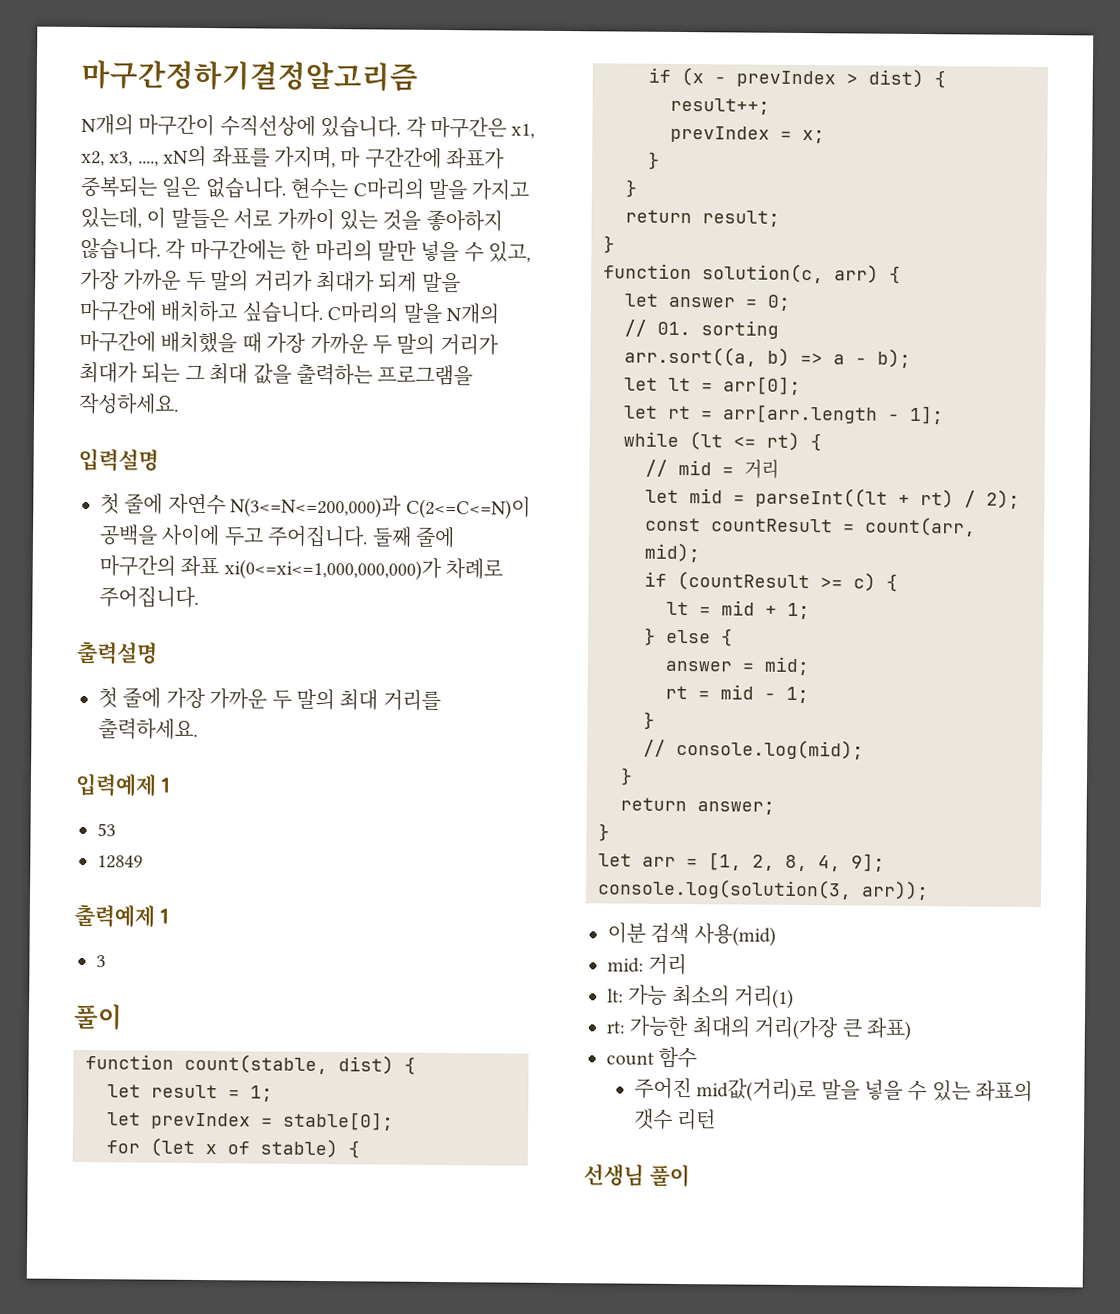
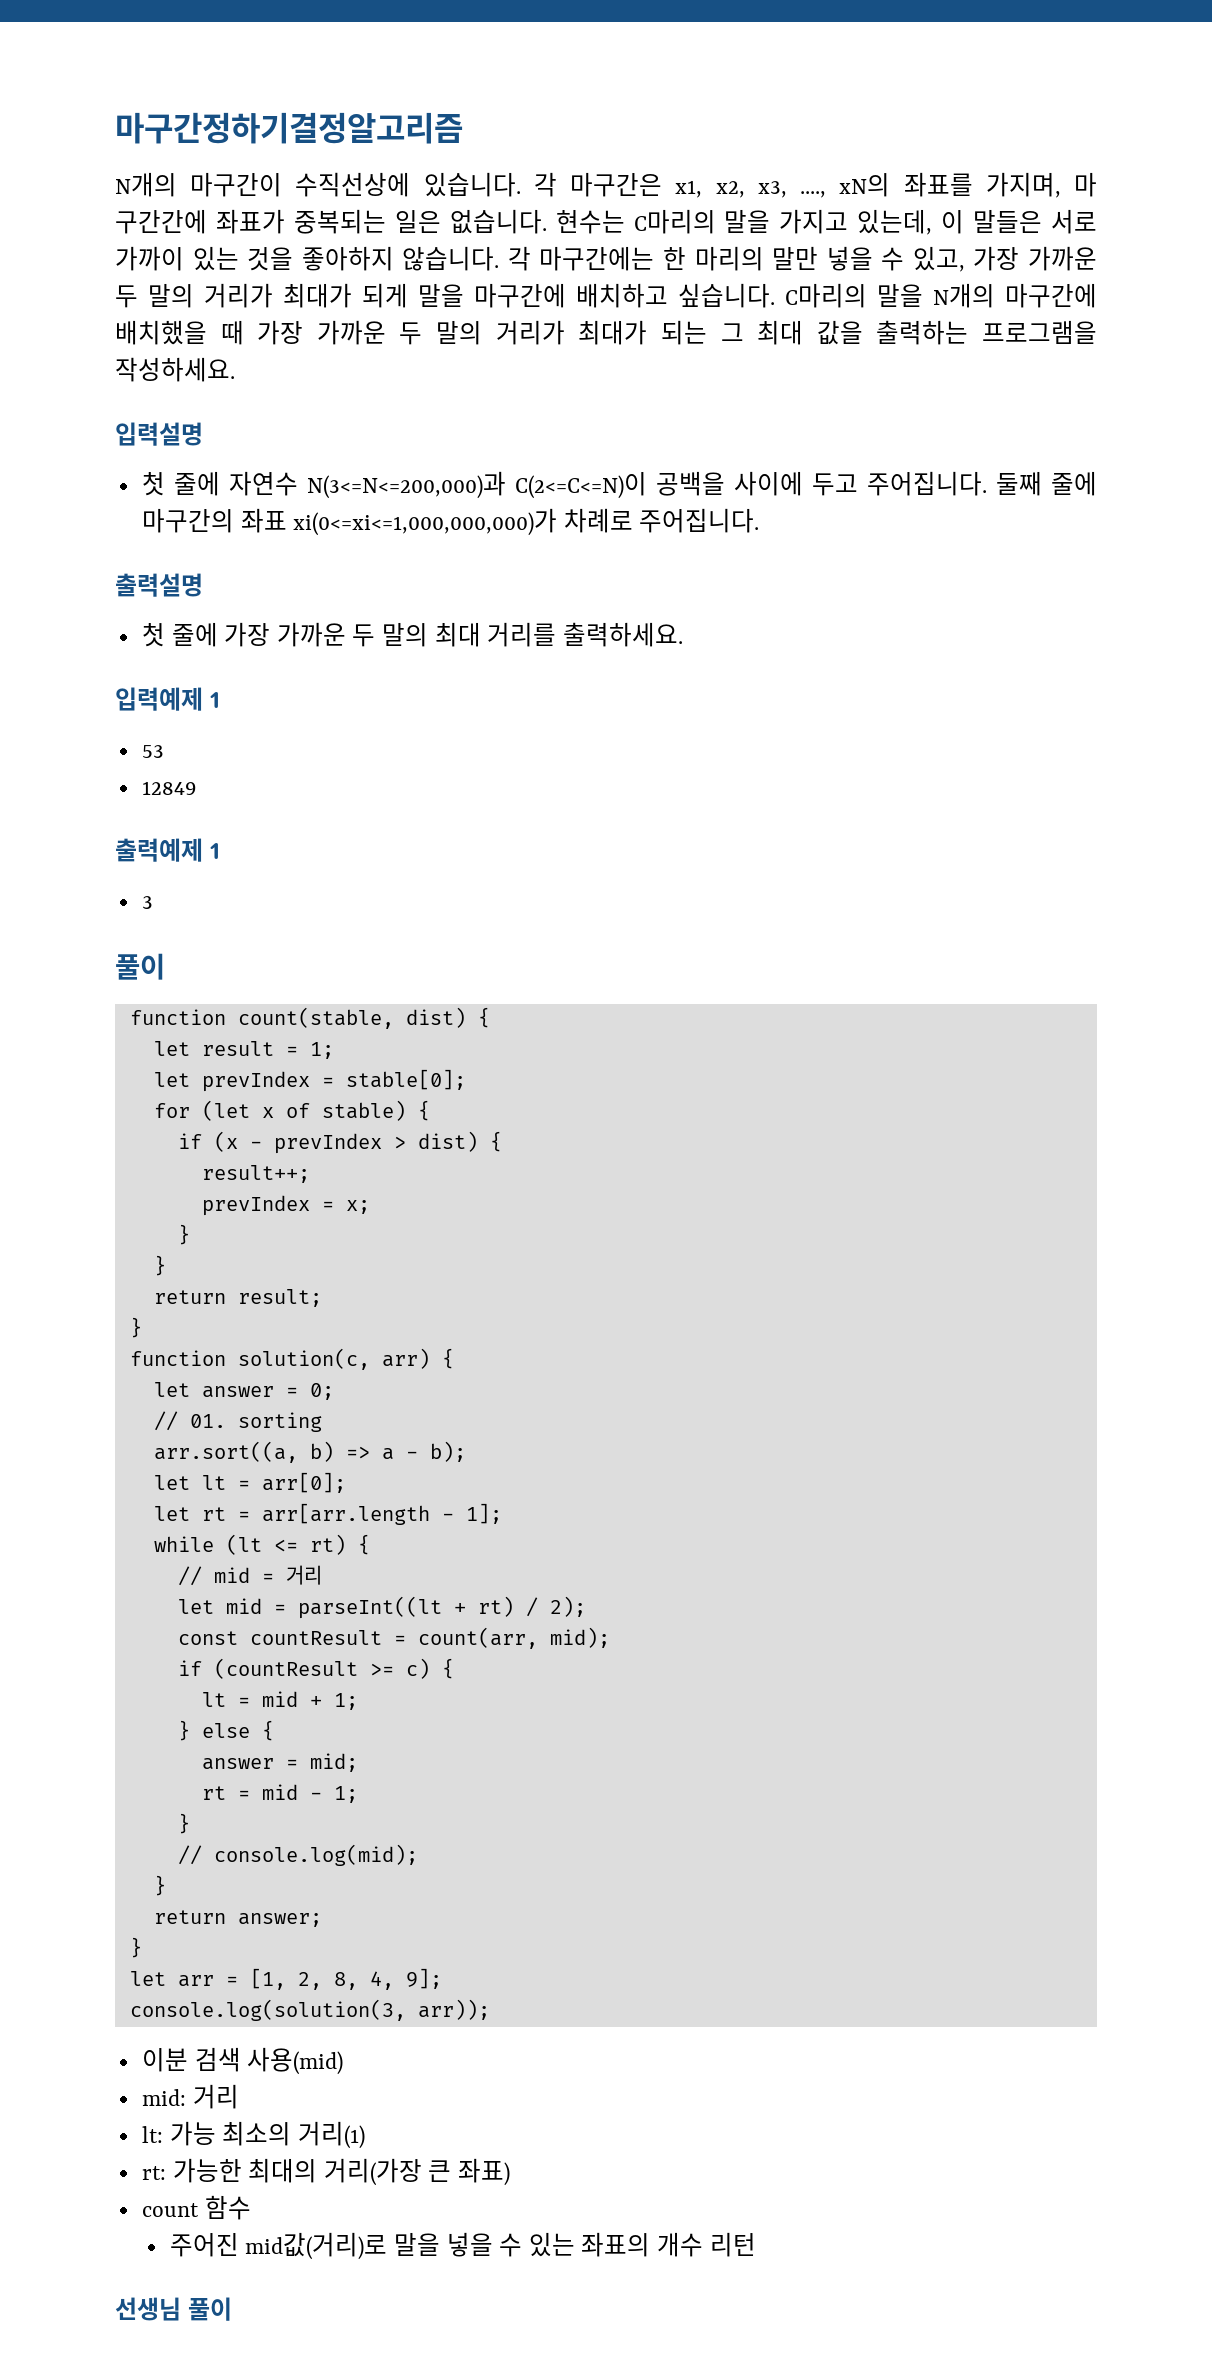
- 주어진 mid값(거리)로 말을 넣을 수 있는 좌표의 갯수 리턴
+ 주어진 mid값(거리)로 말을 넣을 수 있는 좌표의 개수 리턴

